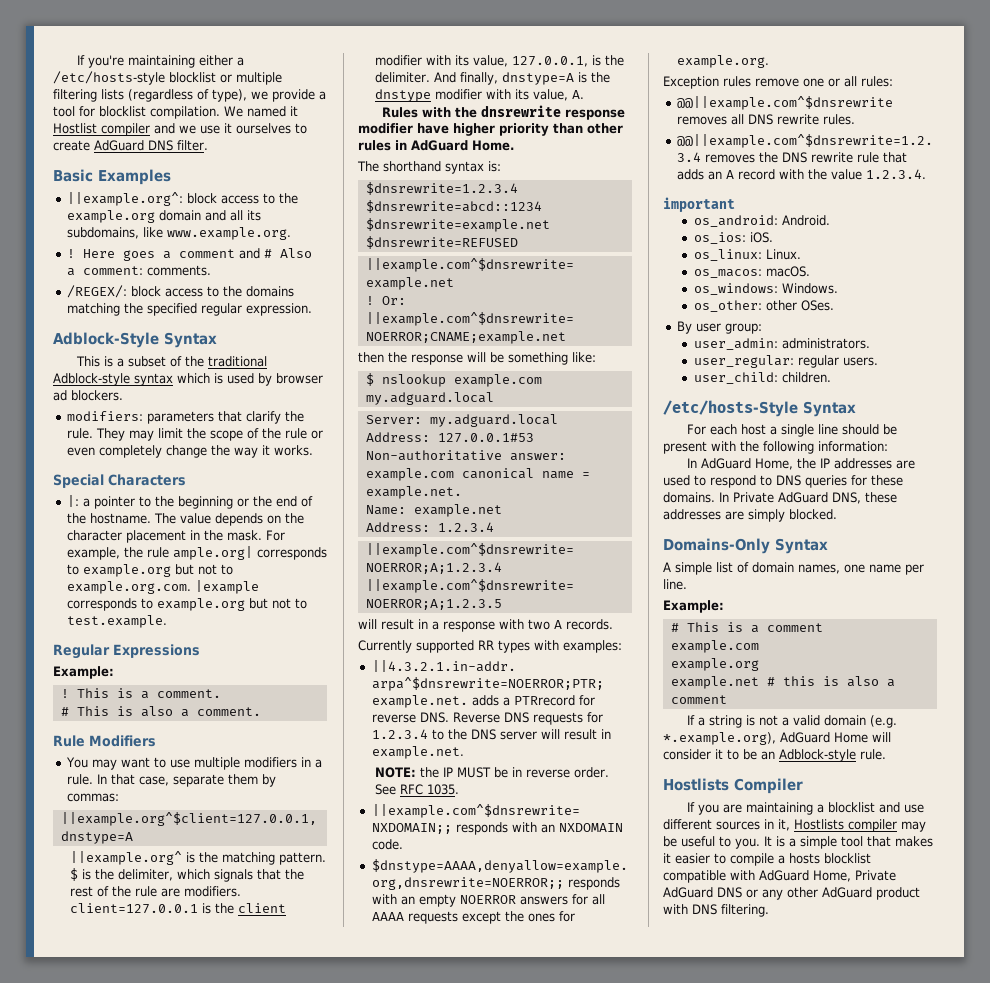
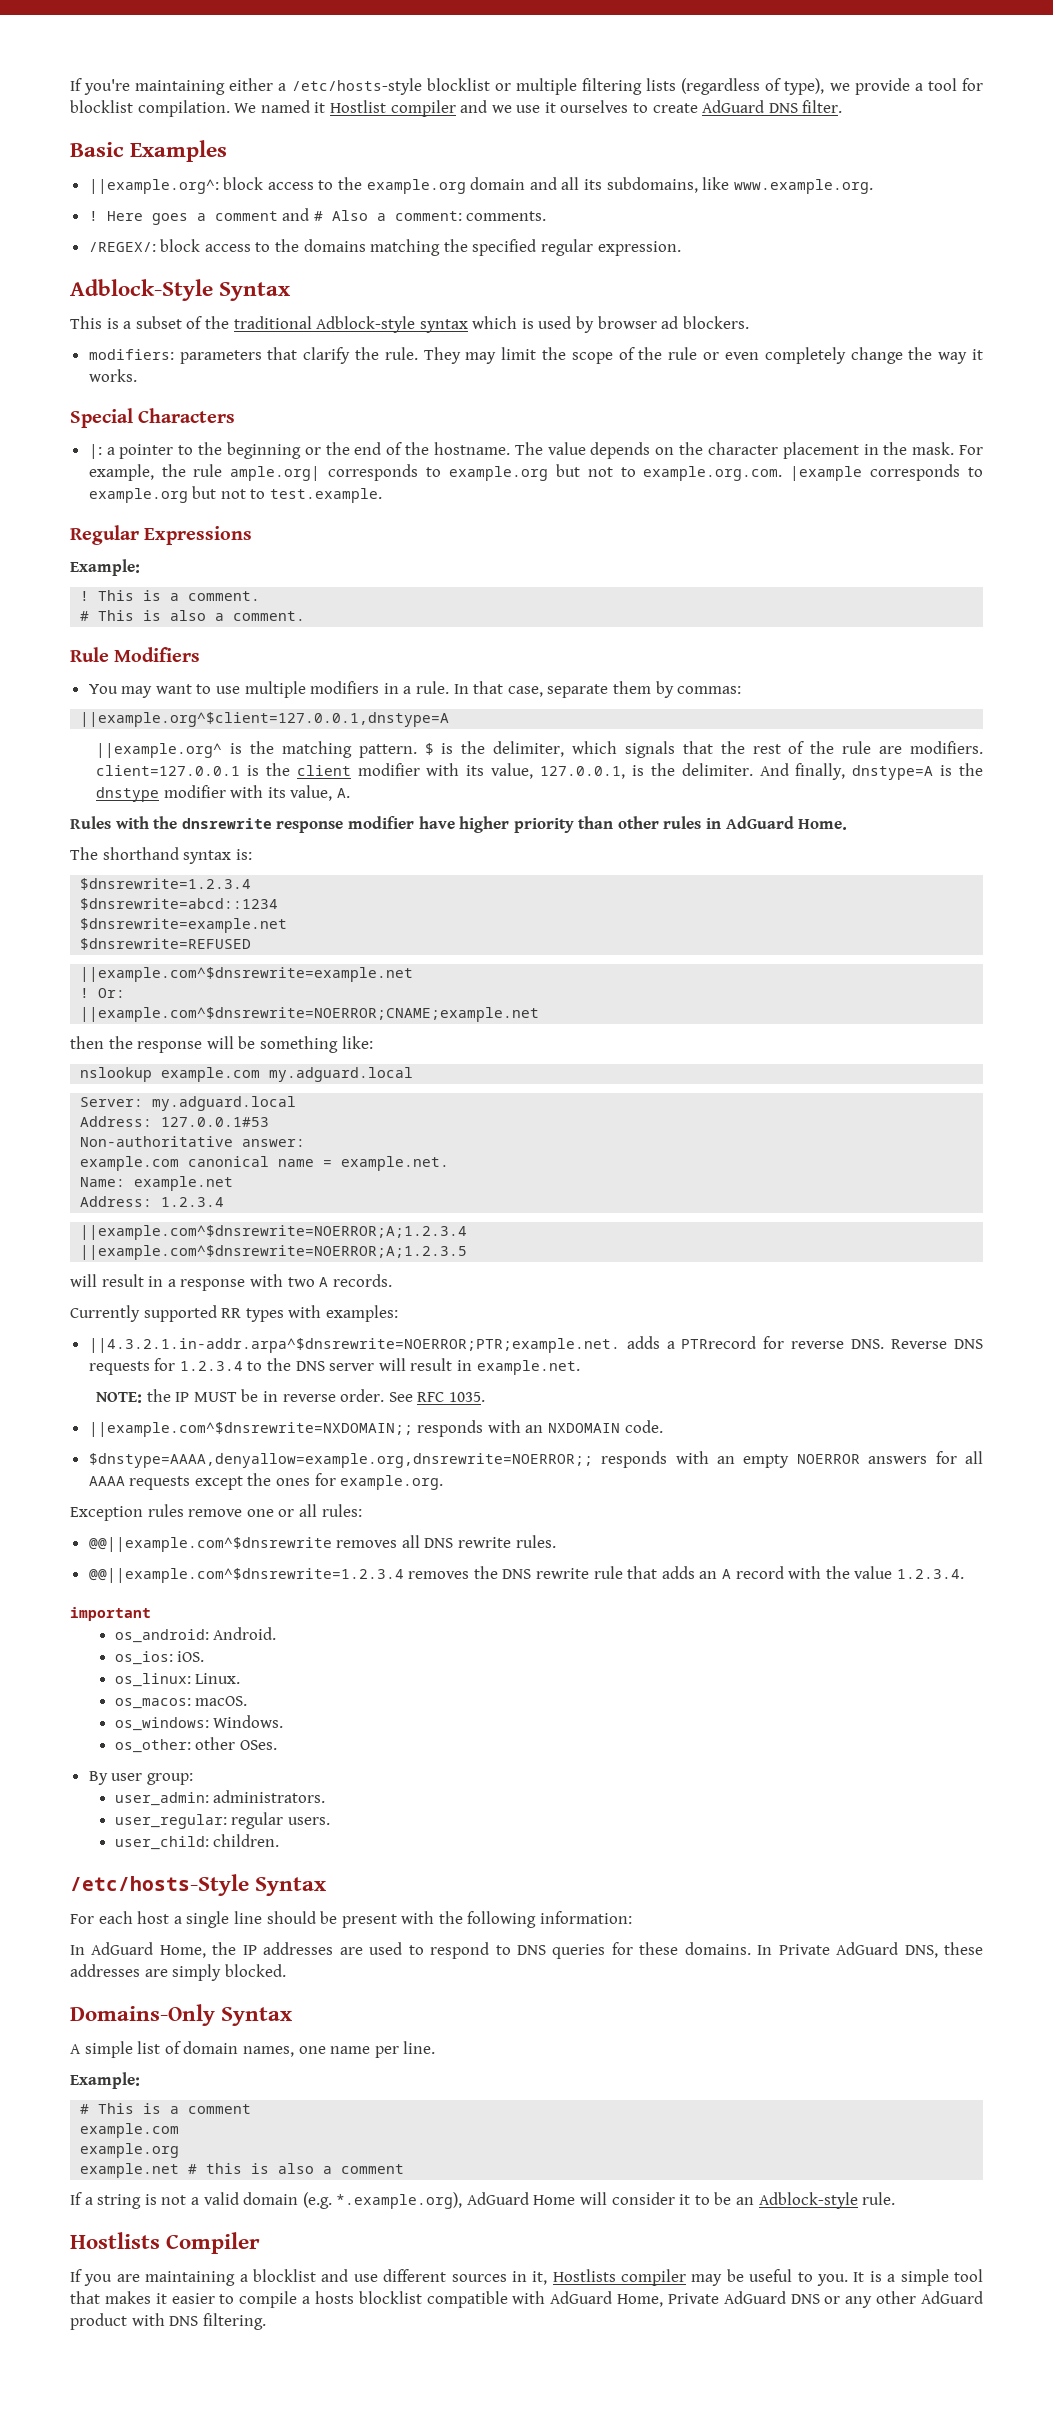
- $ nslookup example.com my.adguard.local
+ nslookup example.com my.adguard.local

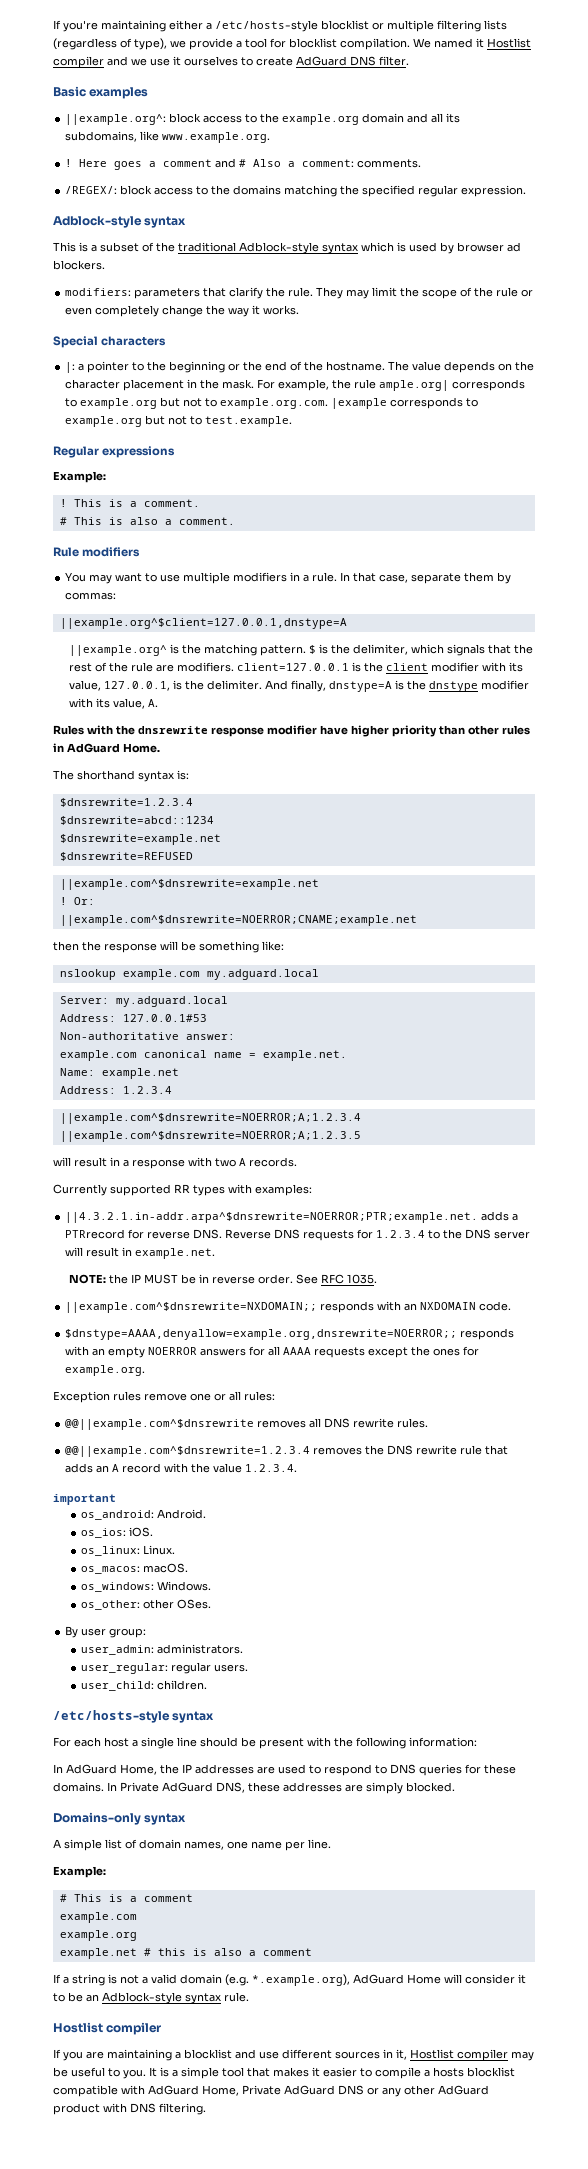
- Basic Examples
+ Basic examples
  /REGEX/: block access to the domains matching the specified regular expression.
- Adblock-Style Syntax
+ Adblock-style syntax
- Special Characters
+ Special characters
- Regular Expressions
+ Regular expressions
- Rule Modifiers
+ Rule modifiers
- /etc/hosts-Style Syntax
+ /etc/hosts-style syntax
- Domains-Only Syntax
+ Domains-only syntax
- If a string is not a valid domain (e.g. *.example.org), AdGuard Home will consider it to be an Adblock-style rule.
- Hostlists Compiler
+ If a string is not a valid domain (e.g. *.example.org), AdGuard Home will consider it to be an Adblock-style syntax rule.
+ Hostlist compiler
- If you are maintaining a blocklist and use different sources in it, Hostlists compiler may be useful to you.
+ If you are maintaining a blocklist and use different sources in it, Hostlist compiler may be useful to you.

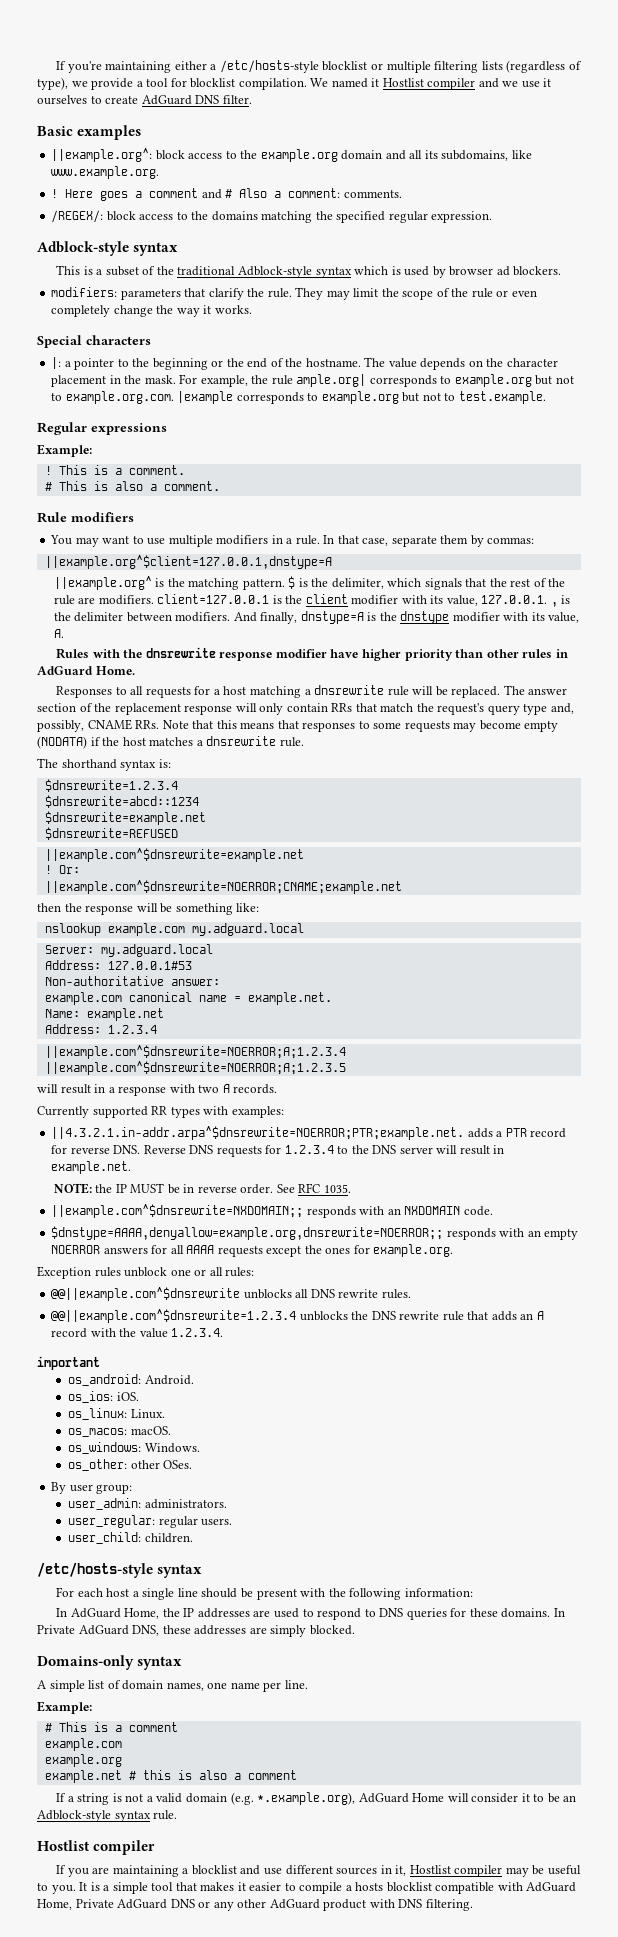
- $ is the delimiter, which signals that the rest of the rule are modifiers. client=127.0.0.1 is the client modifier with its value, 127.0.0.1, is the delimiter.
+ $ is the delimiter, which signals that the rest of the rule are modifiers. client=127.0.0.1 is the client modifier with its value, 127.0.0.1. , is the delimiter between modifiers.
+ Responses to all requests for a host matching a dnsrewrite rule will be replaced. The answer section of the replacement response will only contain RRs that match the request's query type and, possibly, CNAME RRs. Note that this means that responses to some requests may become empty (NODATA) if the host matches a dnsrewrite rule.
- ||4.3.2.1.in-addr.arpa^$dnsrewrite=NOERROR;PTR;example.net. adds a PTRrecord for reverse DNS. Reverse DNS requests for 1.2.3.4 to the DNS server will result in example.net.
+ ||4.3.2.1.in-addr.arpa^$dnsrewrite=NOERROR;PTR;example.net. adds a PTR record for reverse DNS. Reverse DNS requests for 1.2.3.4 to the DNS server will result in example.net.
- Exception rules remove one or all rules:
+ Exception rules unblock one or all rules:
- @@||example.com^$dnsrewrite removes all DNS rewrite rules.
+ @@||example.com^$dnsrewrite unblocks all DNS rewrite rules.
- @@||example.com^$dnsrewrite=1.2.3.4 removes the DNS rewrite rule that adds an A record with the value 1.2.3.4.
+ @@||example.com^$dnsrewrite=1.2.3.4 unblocks the DNS rewrite rule that adds an A record with the value 1.2.3.4.

